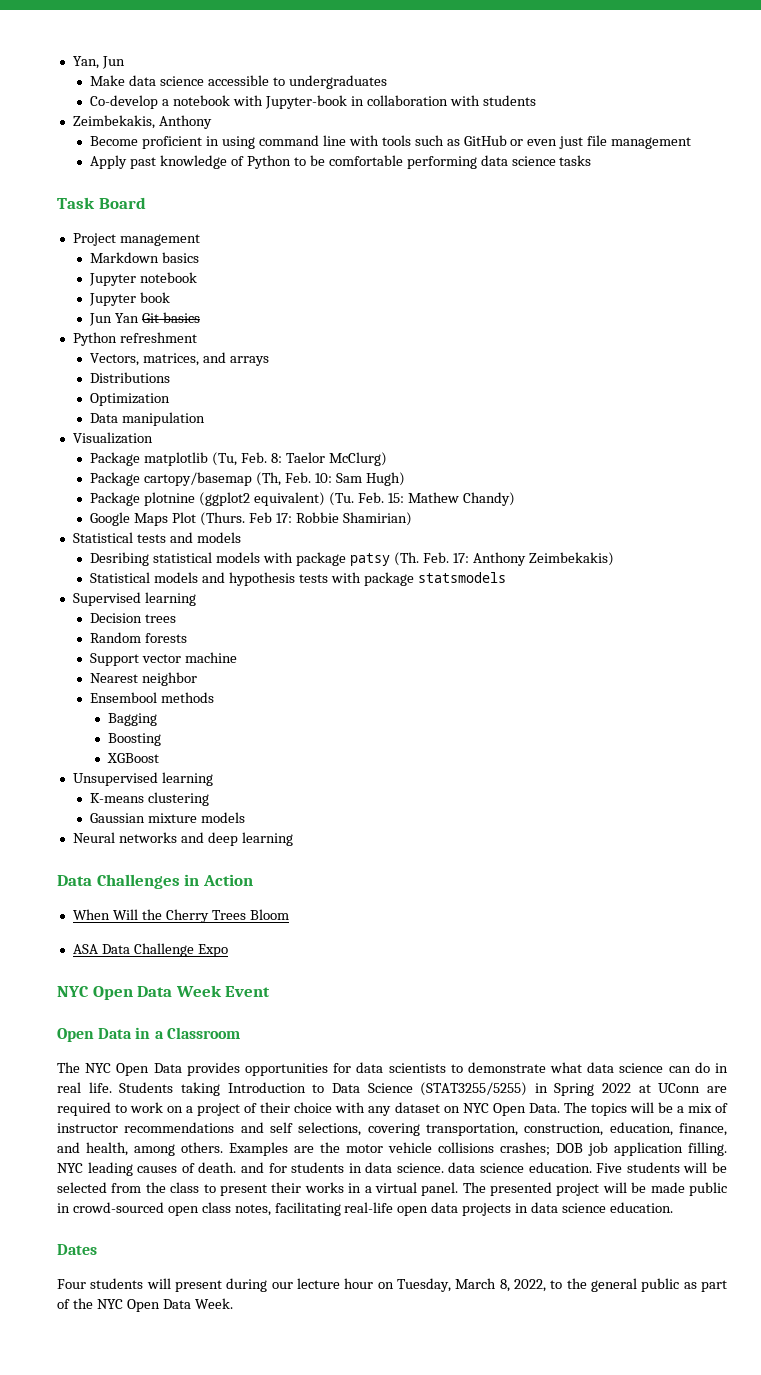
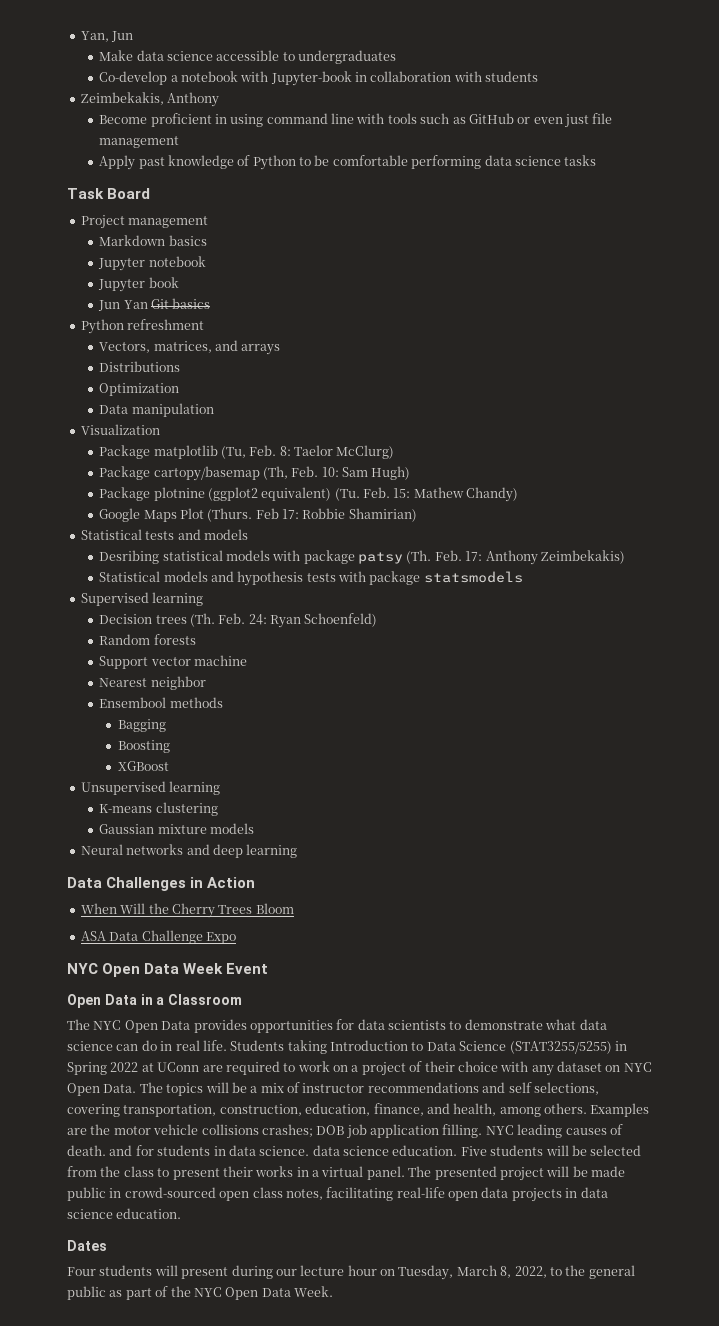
- Decision trees
+ Decision trees (Th. Feb. 24: Ryan Schoenfeld)

